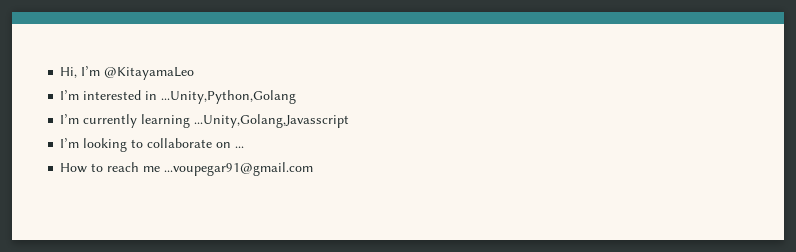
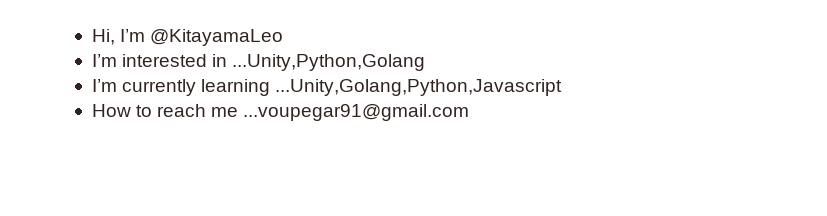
- I’m currently learning ...Unity,Golang,Javasscript
- I’m looking to collaborate on ...
+ I’m currently learning ...Unity,Golang,Python,Javascript

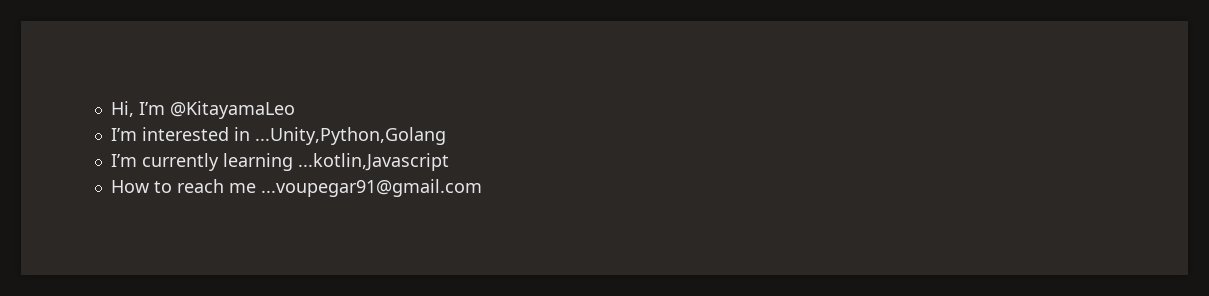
- I’m currently learning ...Unity,Golang,Python,Javascript
+ I’m currently learning ...kotlin,Javascript

